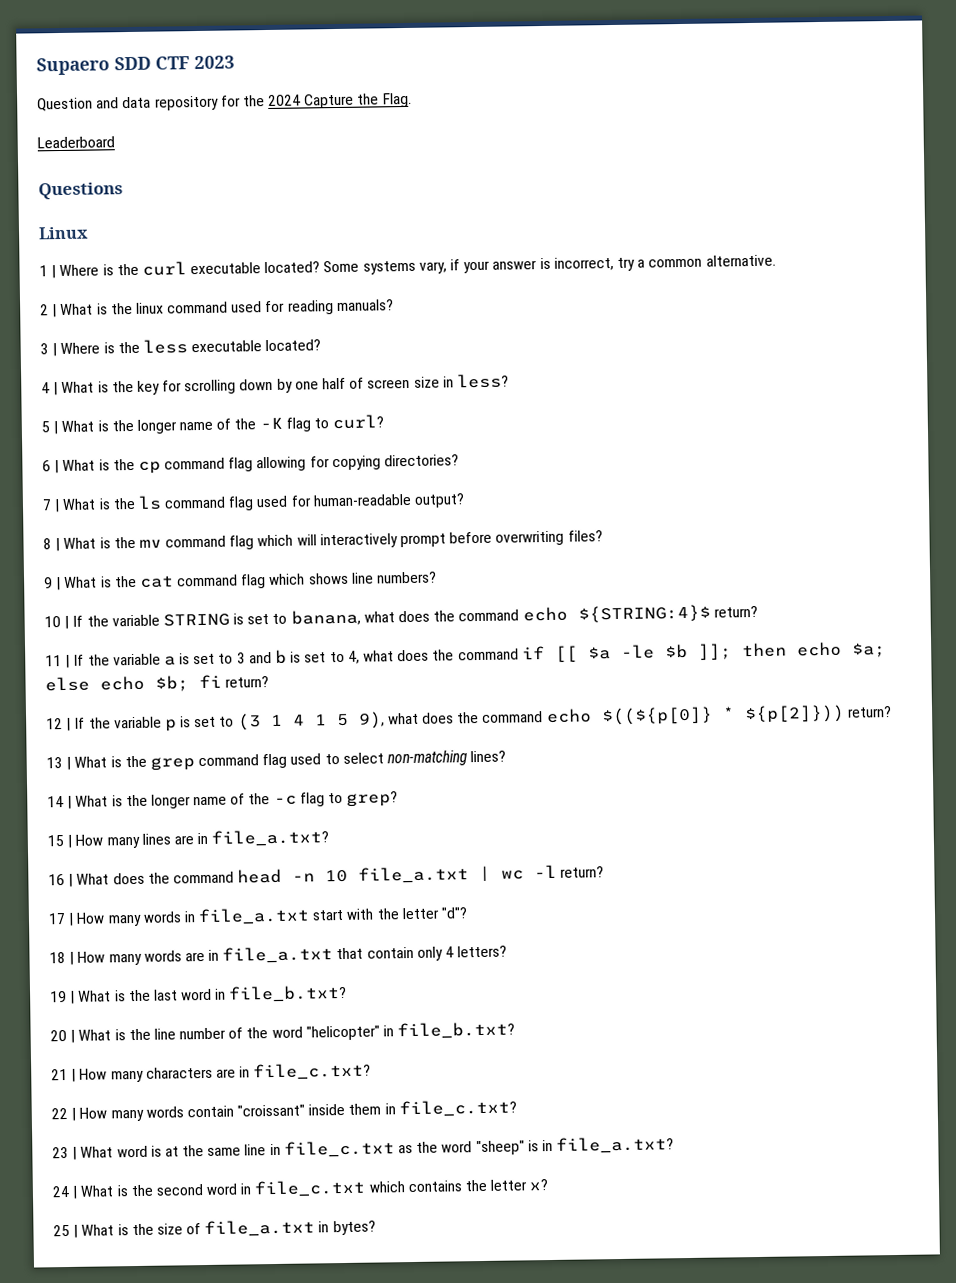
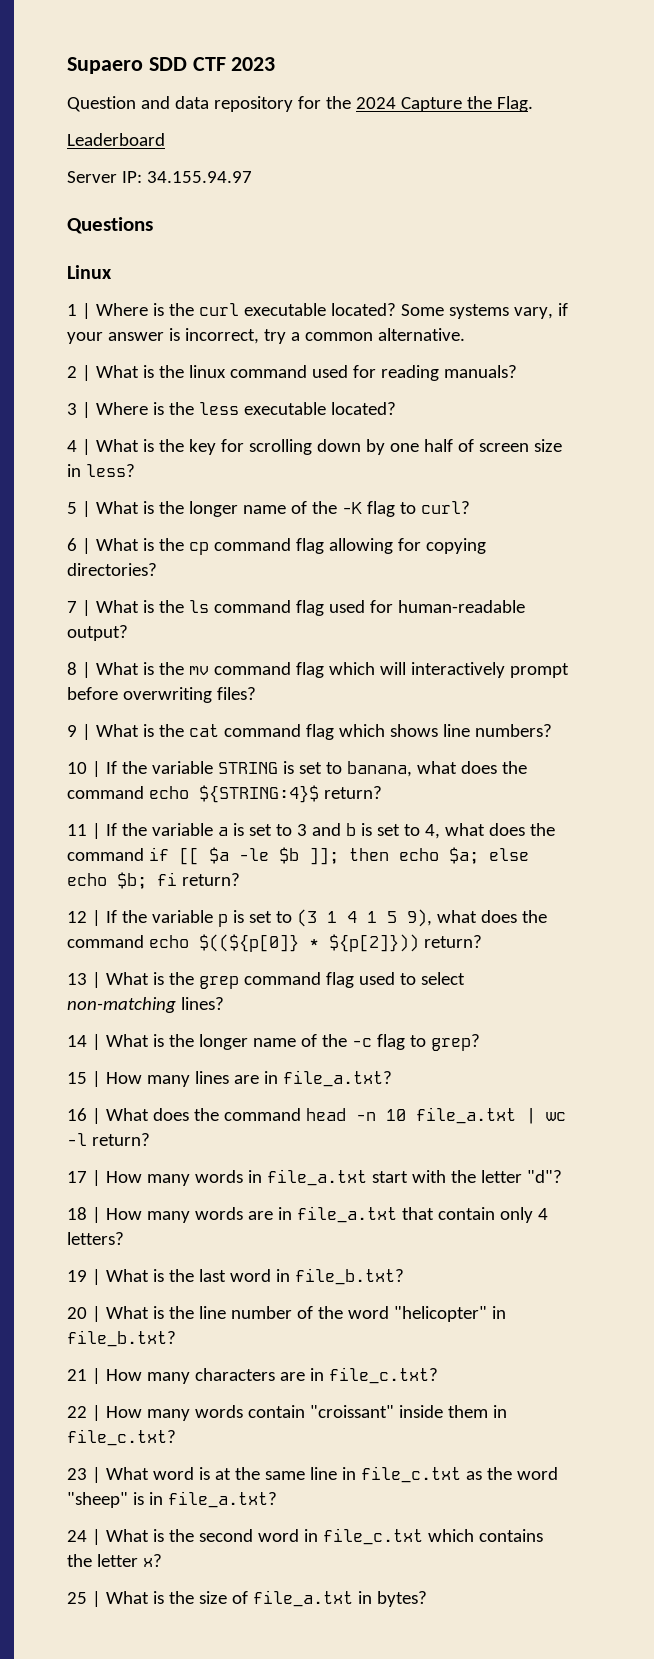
+ Server IP: 34.155.94.97

